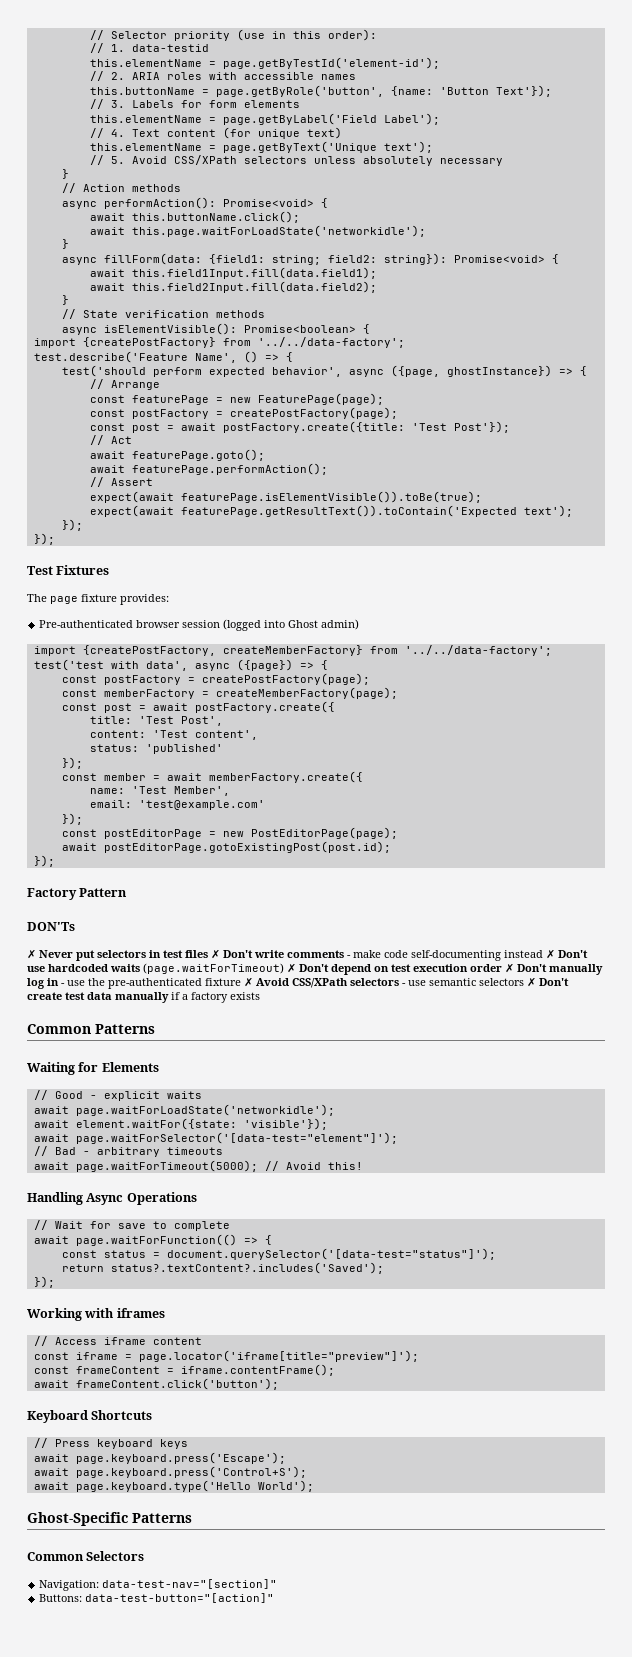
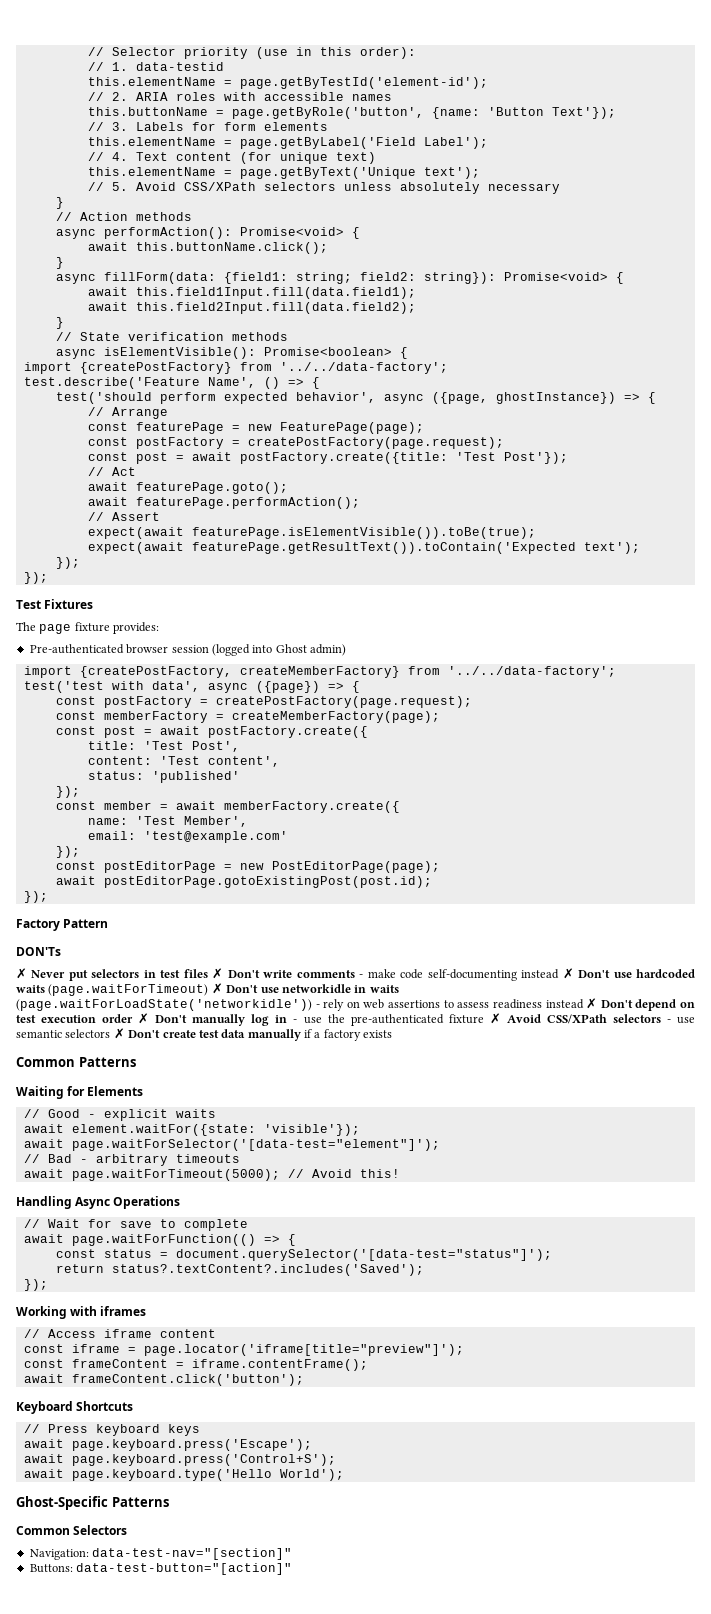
- await this.page.waitForLoadState('networkidle');
  const featurePage = new FeaturePage(page);
- const postFactory = createPostFactory(page);
+ const postFactory = createPostFactory(page.request);
  test('test with data', async ({page}) => {
- const postFactory = createPostFactory(page);
+ const postFactory = createPostFactory(page.request);
- ✗ Never put selectors in test files ✗ Don't write comments - make code self-documenting instead ✗ Don't use hardcoded waits (page.waitForTimeout) ✗ Don't depend on test execution order ✗ Don't manually log in - use the pre-authenticated fixture ✗ Avoid CSS/XPath selectors - use semantic selectors ✗ Don't create test data manually if a factory exists
+ ✗ Never put selectors in test files ✗ Don't write comments - make code self-documenting instead ✗ Don't use hardcoded waits (page.waitForTimeout) ✗ Don't use networkidle in waits (page.waitForLoadState('networkidle')) - rely on web assertions to assess readiness instead ✗ Don't depend on test execution order ✗ Don't manually log in - use the pre-authenticated fixture ✗ Avoid CSS/XPath selectors - use semantic selectors ✗ Don't create test data manually if a factory exists
- await page.waitForLoadState('networkidle');

